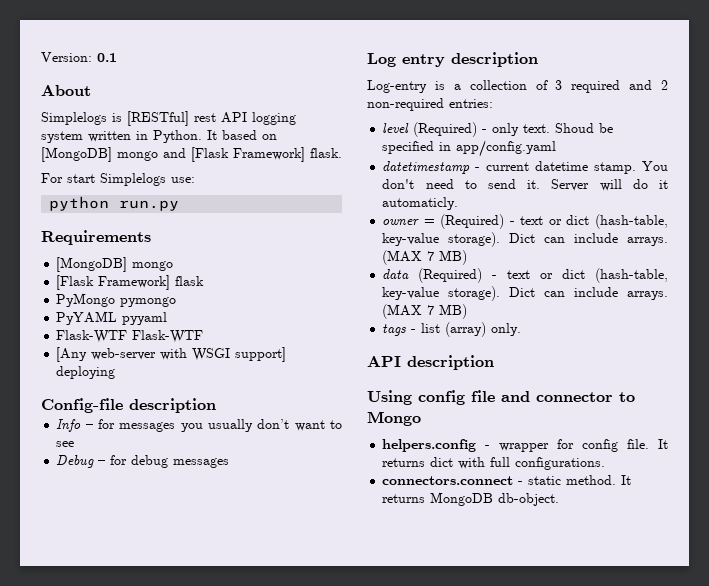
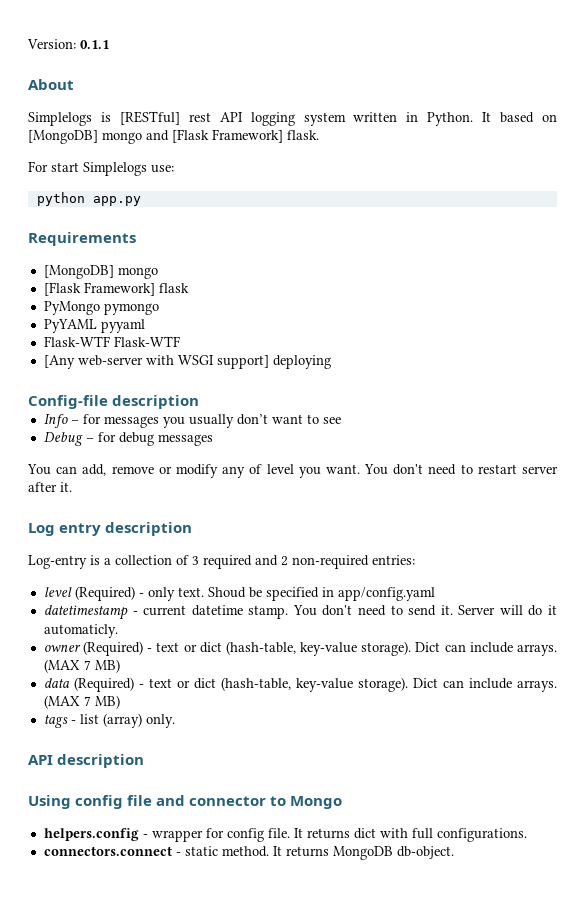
- Version: 0.1
+ Version: 0.1.1
- python run.py
+ python app.py
+ You can add, remove or modify any of level you want. You don't need to restart server after it.
- owner = (Required) - text or dict (hash-table, key-value storage).
+ owner (Required) - text or dict (hash-table, key-value storage).

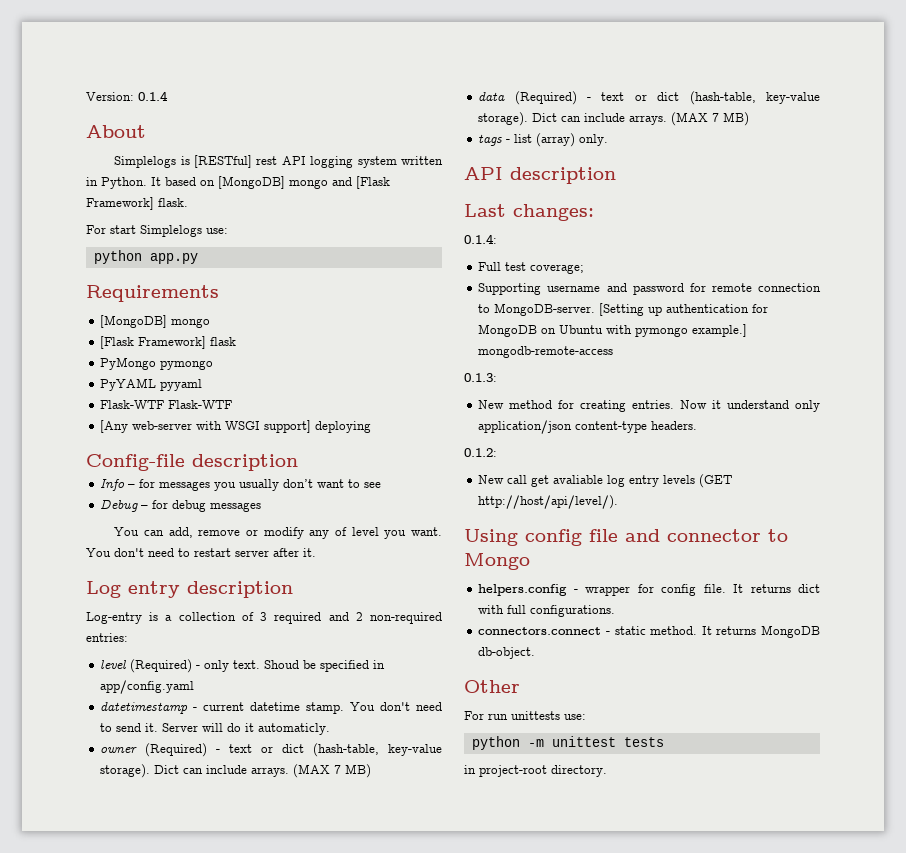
- Version: 0.1.1
+ Version: 0.1.4
+ Last changes:
+ 0.1.4:
+ Full test coverage;
+ Supporting username and password for remote connection to MongoDB-server. [Setting up authentication for MongoDB on Ubuntu with pymongo example.] mongodb-remote-access
+ 0.1.3:
+ New method for creating entries. Now it understand only application/json content-type headers.
+ 0.1.2:
+ New call get avaliable log entry levels (GET http://host/api/level/).
+ Other
+ For run unittests use:
+ python -m unittest tests
+ in project-root directory.

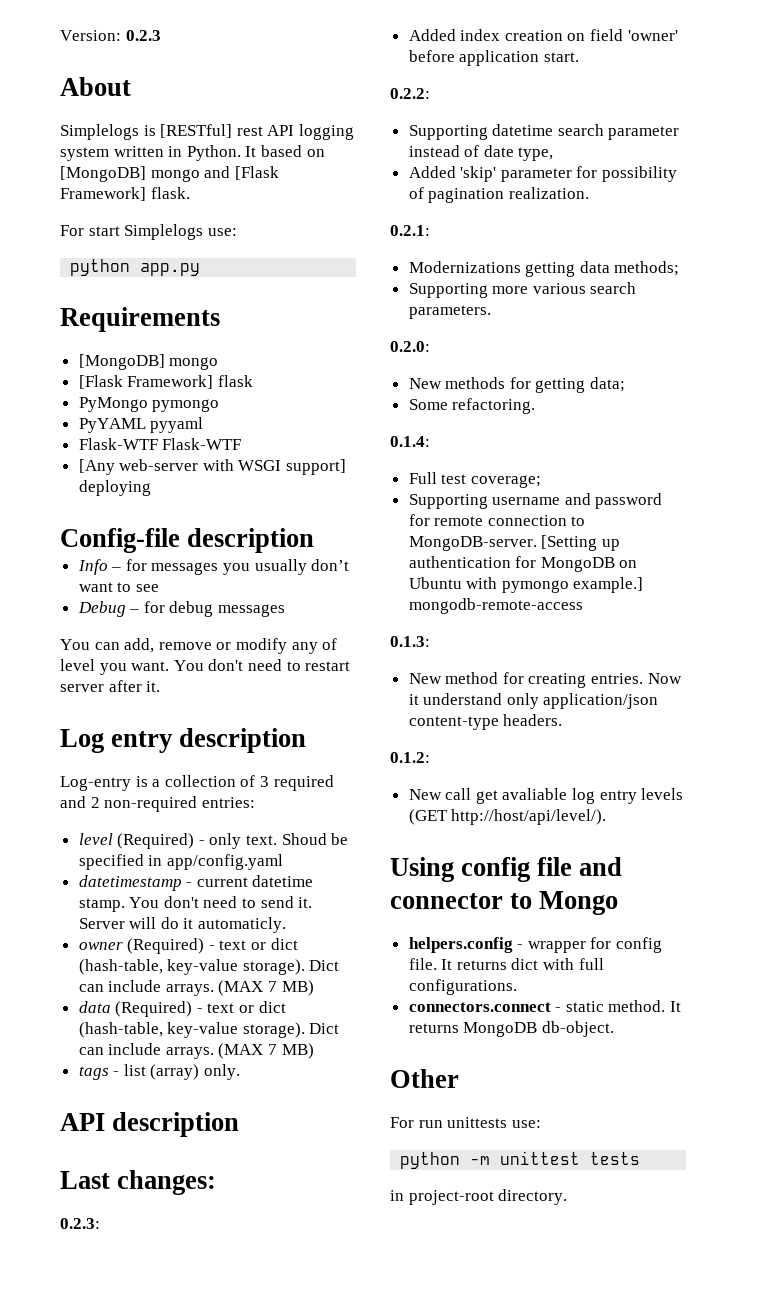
- Version: 0.1.4
+ Version: 0.2.3
+ 0.2.3:
+ Added index creation on field 'owner' before application start.
+ 0.2.2:
+ Supporting datetime search parameter instead of date type,
+ Added 'skip' parameter for possibility of pagination realization.
+ 0.2.1:
+ Modernizations getting data methods;
+ Supporting more various search parameters.
+ 0.2.0:
+ New methods for getting data;
+ Some refactoring.

